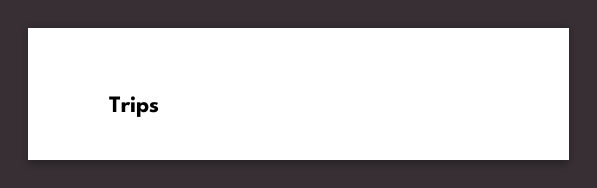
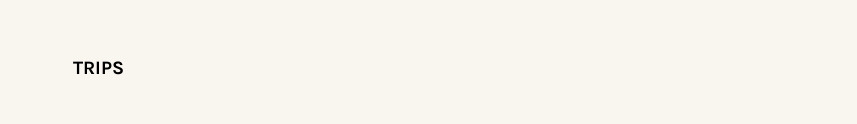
- Trips
+ TRIPS

